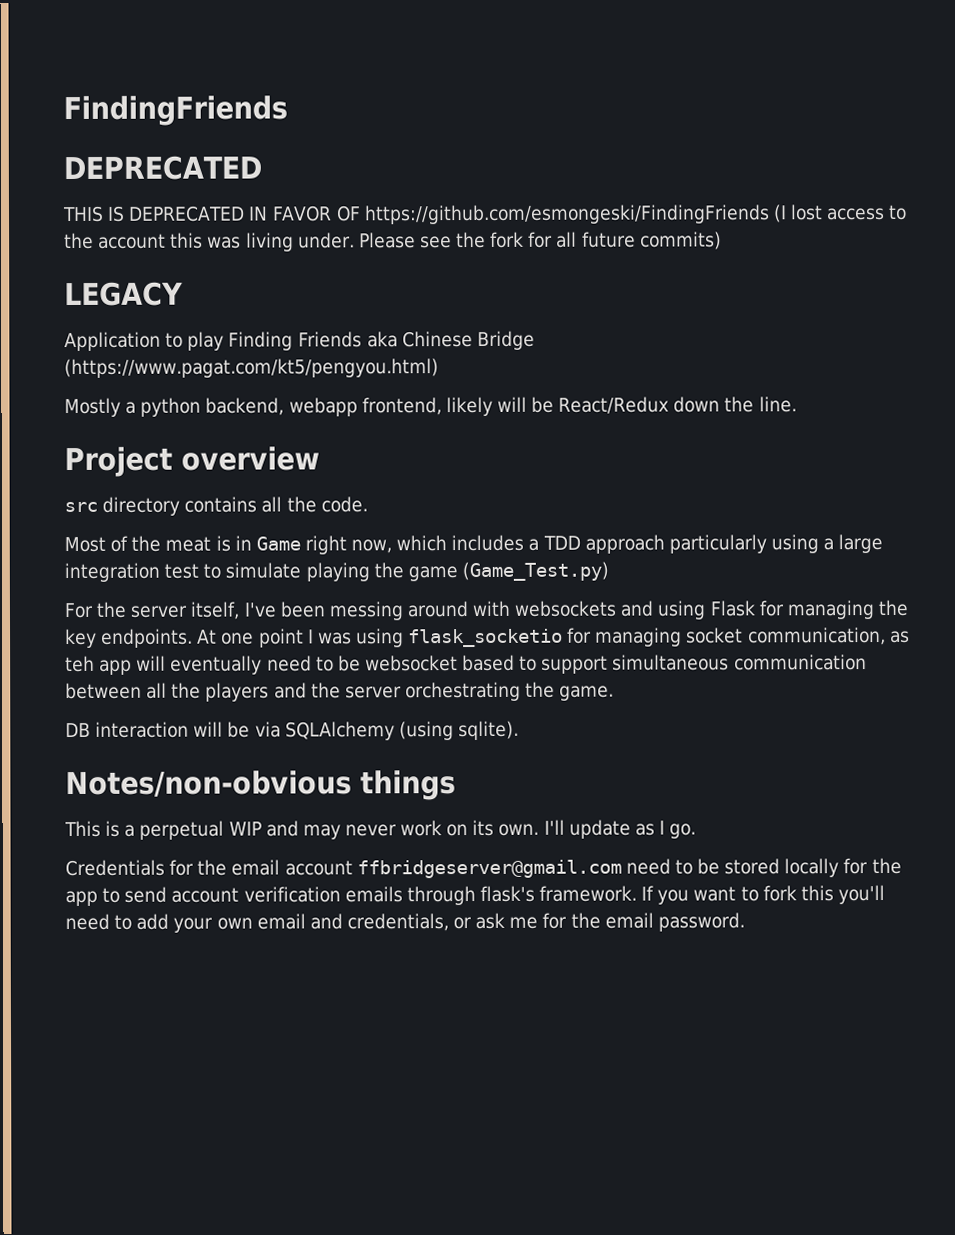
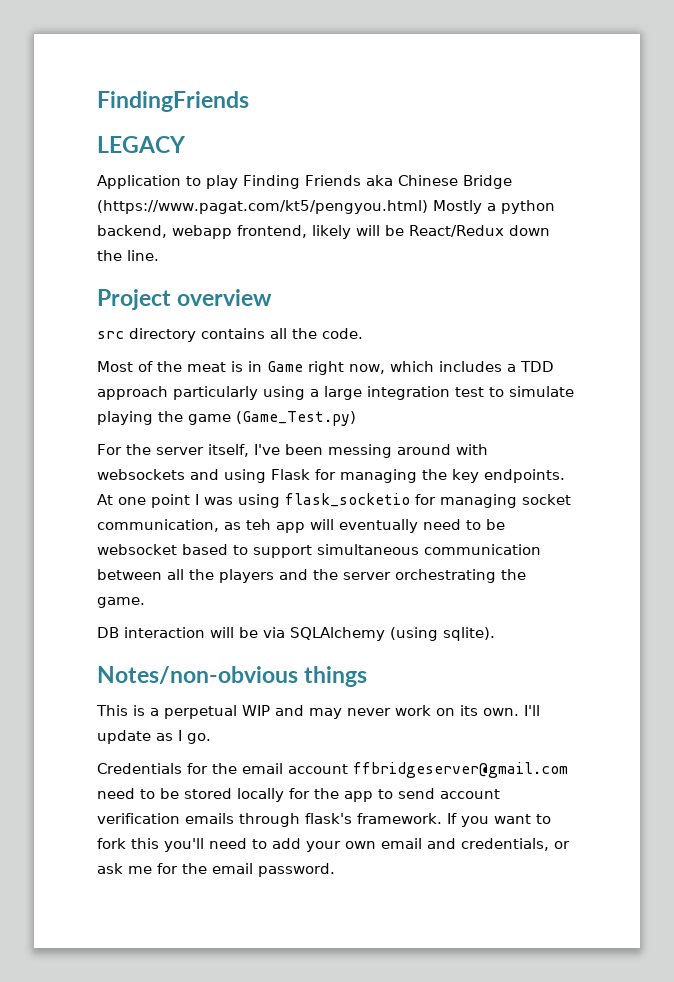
  FindingFriends
- DEPRECATED
- THIS IS DEPRECATED IN FAVOR OF https://github.com/esmongeski/FindingFriends (I lost access to the account this was living under. Please see the fork for all future commits)
- Application to play Finding Friends aka Chinese Bridge (https://www.pagat.com/kt5/pengyou.html)
- Mostly a python backend, webapp frontend, likely will be React/Redux down the line.
+ Application to play Finding Friends aka Chinese Bridge (https://www.pagat.com/kt5/pengyou.html) Mostly a python backend, webapp frontend, likely will be React/Redux down the line.

